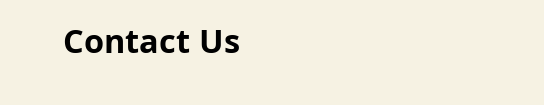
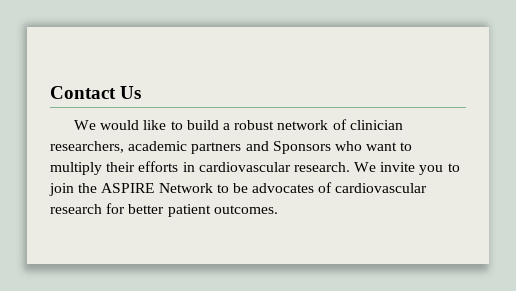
+ We would like to build a robust network of clinician researchers, academic partners and Sponsors who want to multiply their efforts in cardiovascular research. We invite you to join the ASPIRE Network to be advocates of cardiovascular research for better patient outcomes.

